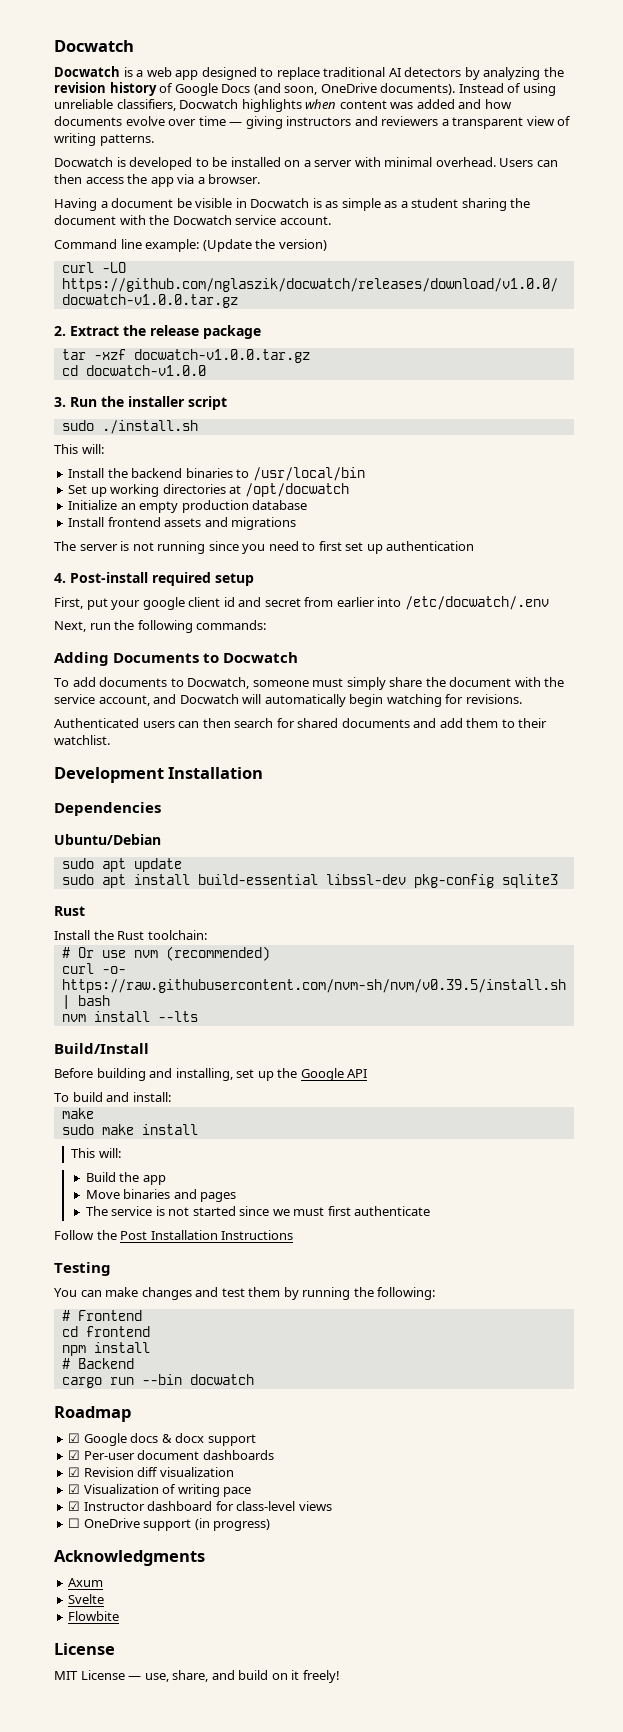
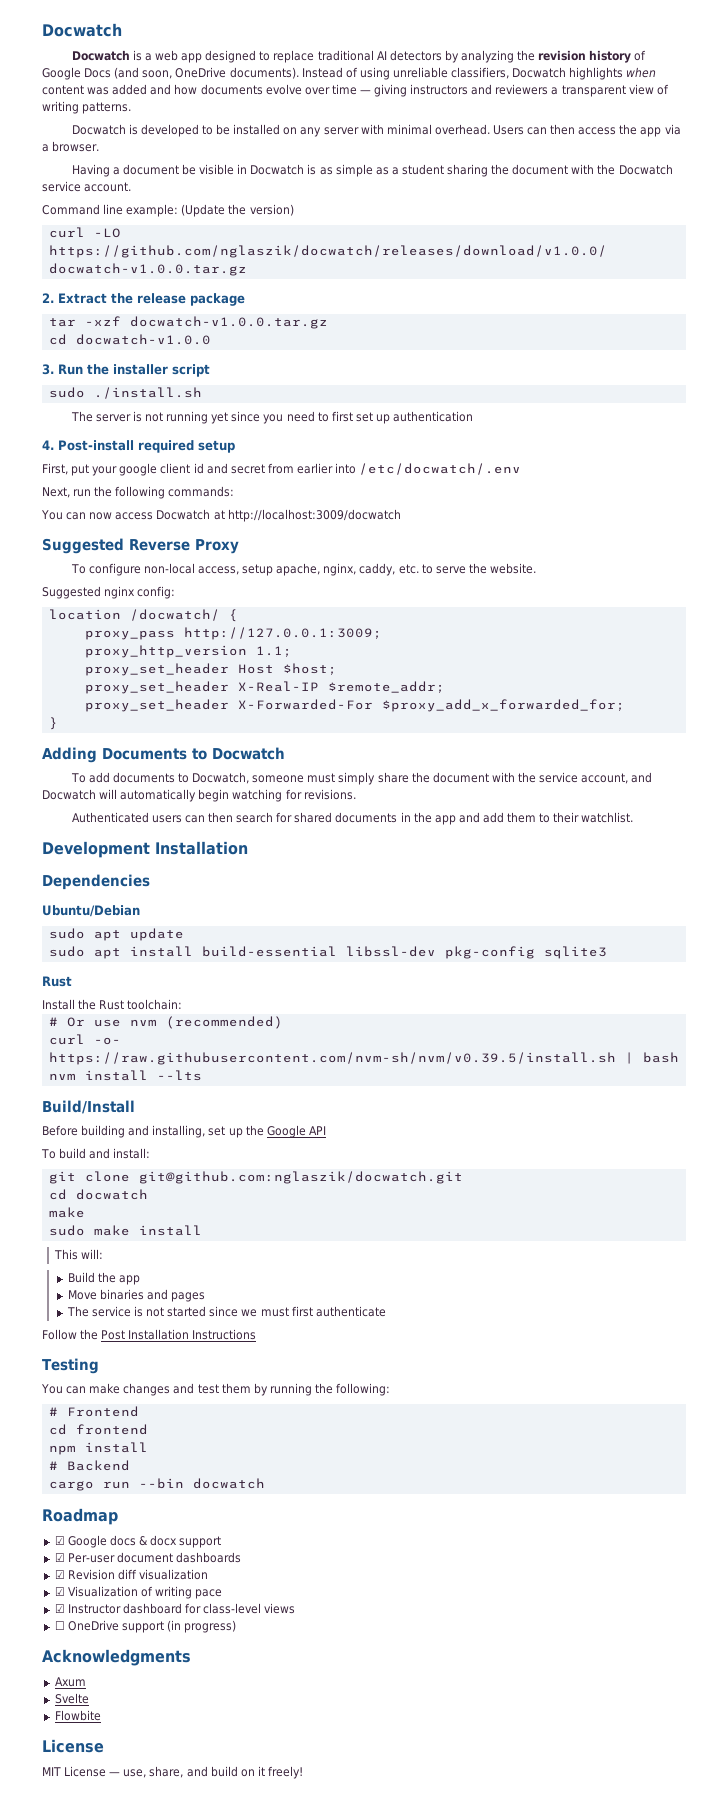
- Docwatch is developed to be installed on a server with minimal overhead.
+ Docwatch is developed to be installed on any server with minimal overhead.
  sudo ./install.sh
- This will:
- Install the backend binaries to /usr/local/bin
- Set up working directories at /opt/docwatch
- Initialize an empty production database
- Install frontend assets and migrations
- The server is not running since you need to first set up authentication
+ The server is not running yet since you need to first set up authentication
+ You can now access Docwatch at http://localhost:3009/docwatch
+ Suggested Reverse Proxy
+ To configure non-local access, setup apache, nginx, caddy, etc. to serve the website.
+ Suggested nginx config:
+ location /docwatch/ {
+ proxy_pass http://127.0.0.1:3009;
+ proxy_http_version 1.1;
+ proxy_set_header Host $host;
+ proxy_set_header X-Real-IP $remote_addr;
+ proxy_set_header X-Forwarded-For $proxy_add_x_forwarded_for;
+ }
- Authenticated users can then search for shared documents and add them to their watchlist.
+ Authenticated users can then search for shared documents in the app and add them to their watchlist.
+ git clone git@github.com:nglaszik/docwatch.git
+ cd docwatch

